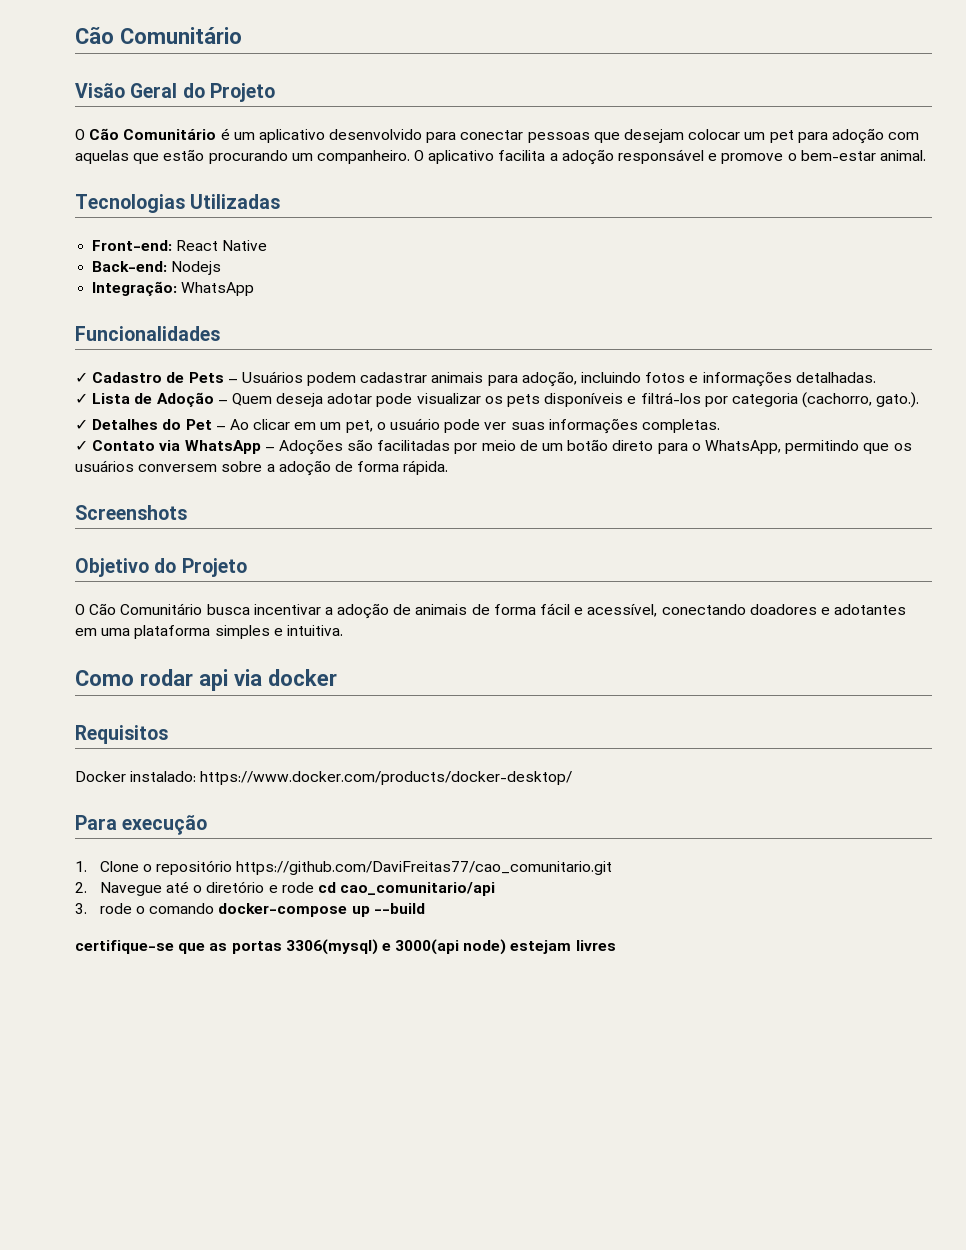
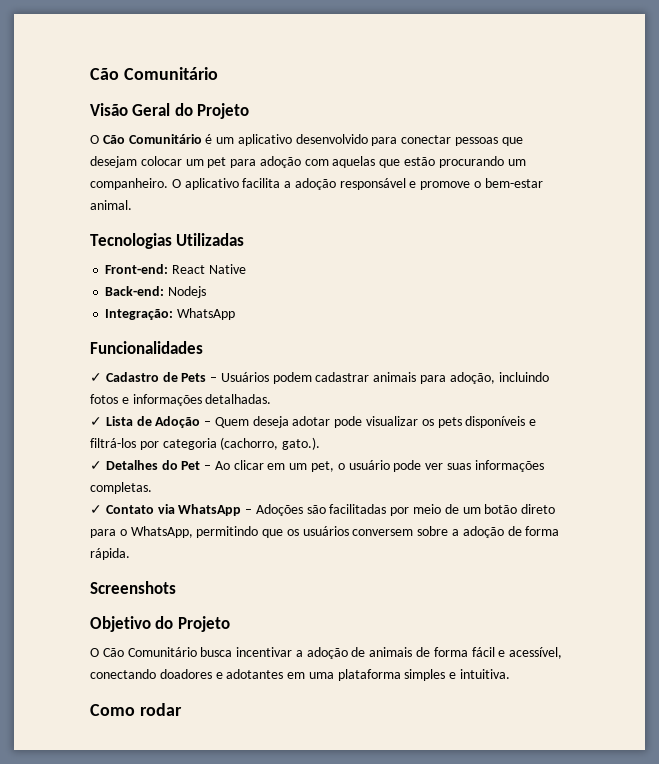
- Como rodar api via docker
- Requisitos
- Docker instalado: https://www.docker.com/products/docker-desktop/
- Para execução
- 1. Clone o repositório https://github.com/DaviFreitas77/cao_comunitario.git
- 2. Navegue até o diretório e rode cd cao_comunitario/api
- 3. rode o comando docker-compose up --build
- certifique-se que as portas 3306(mysql) e 3000(api node) estejam livres
+ Como rodar

